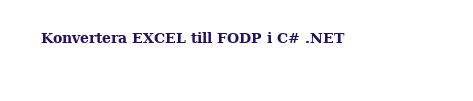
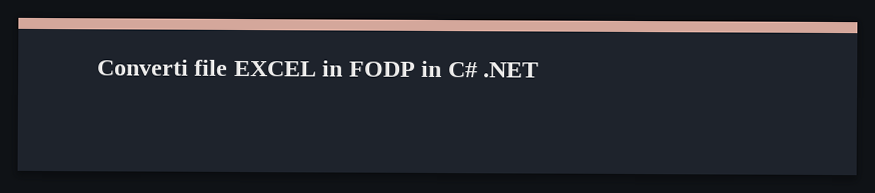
- Konvertera EXCEL till FODP i C# .NET
+ Converti file EXCEL in FODP in C# .NET

